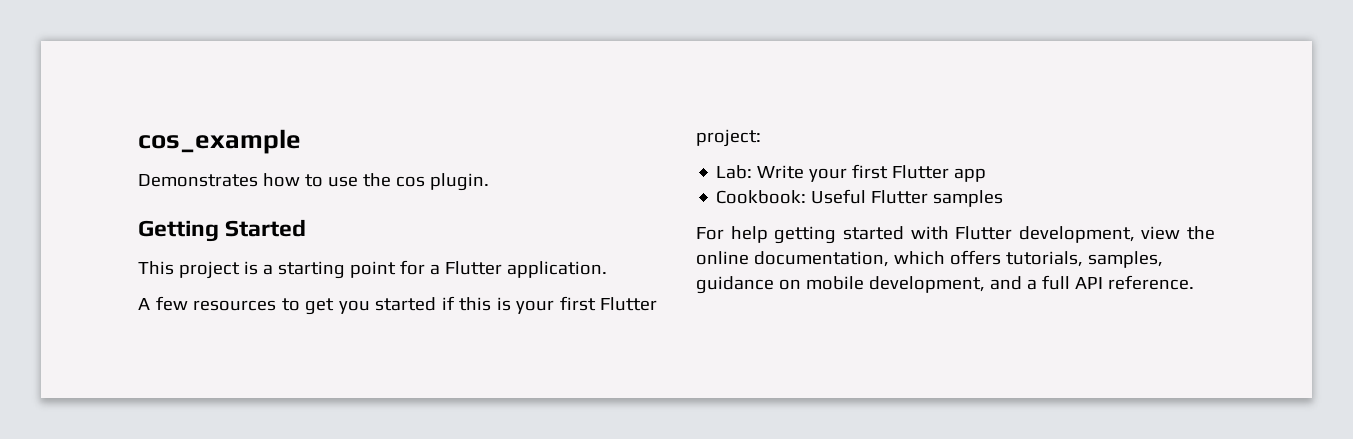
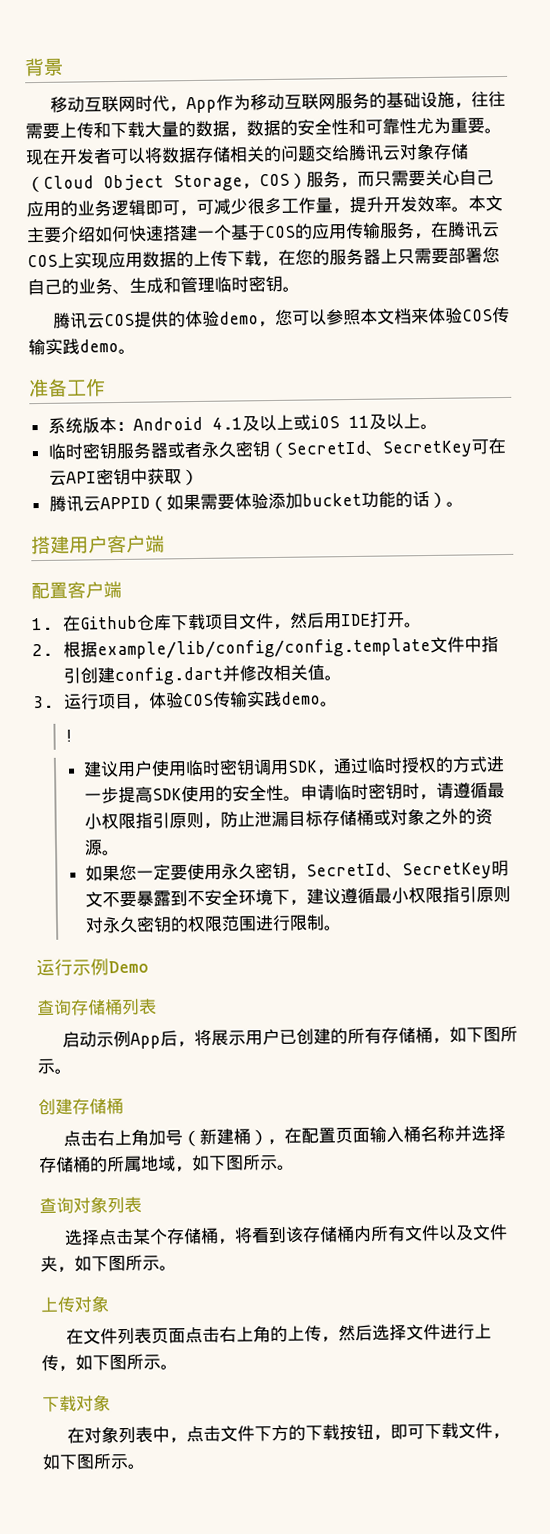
- cos_example
- Demonstrates how to use the cos plugin.
- Getting Started
- This project is a starting point for a Flutter application.
- A few resources to get you started if this is your first Flutter project:
- Lab: Write your first Flutter app
- Cookbook: Useful Flutter samples
- For help getting started with Flutter development, view the online documentation, which offers tutorials, samples, guidance on mobile development, and a full API reference.
+ 背景
+ 移动互联网时代，App作为移动互联网服务的基础设施，往往需要上传和下载大量的数据，数据的安全性和可靠性尤为重要。现在开发者可以将数据存储相关的问题交给腾讯云对象存储（Cloud Object Storage，COS）服务，而只需要关心自己应用的业务逻辑即可，可减少很多工作量，提升开发效率。本文主要介绍如何快速搭建一个基于COS的应用传输服务，在腾讯云COS上实现应用数据的上传下载，在您的服务器上只需要部署您自己的业务、生成和管理临时密钥。
+ 腾讯云COS提供的体验demo，您可以参照本文档来体验COS传输实践demo。
+ 准备工作
+ 系统版本：Android 4.1及以上或iOS 11及以上。
+ 临时密钥服务器或者永久密钥（SecretId、SecretKey可在云API密钥中获取）
+ 腾讯云APPID（如果需要体验添加bucket功能的话）。
+ 搭建用户客户端
+ 配置客户端
+ 1.在Github仓库下载项目文件，然后用IDE打开。
+ 2.根据example/lib/config/config.template文件中指引创建config.dart并修改相关值。
+ 3.运行项目，体验COS传输实践demo。
+ !
+ 建议用户使用临时密钥调用SDK，通过临时授权的方式进一步提高SDK使用的安全性。申请临时密钥时，请遵循最小权限指引原则，防止泄漏目标存储桶或对象之外的资源。
+ 如果您一定要使用永久密钥，SecretId、SecretKey明文不要暴露到不安全环境下，建议遵循最小权限指引原则对永久密钥的权限范围进行限制。
+ 运行示例Demo
+ 查询存储桶列表
+ 启动示例App后，将展示用户已创建的所有存储桶，如下图所示。
+ 创建存储桶
+ 点击右上角加号（新建桶），在配置页面输入桶名称并选择存储桶的所属地域，如下图所示。
+ 查询对象列表
+ 选择点击某个存储桶，将看到该存储桶内所有文件以及文件夹，如下图所示。
+ 上传对象
+ 在文件列表页面点击右上角的上传，然后选择文件进行上传，如下图所示。
+ 下载对象
+ 在对象列表中，点击文件下方的下载按钮，即可下载文件，如下图所示。

